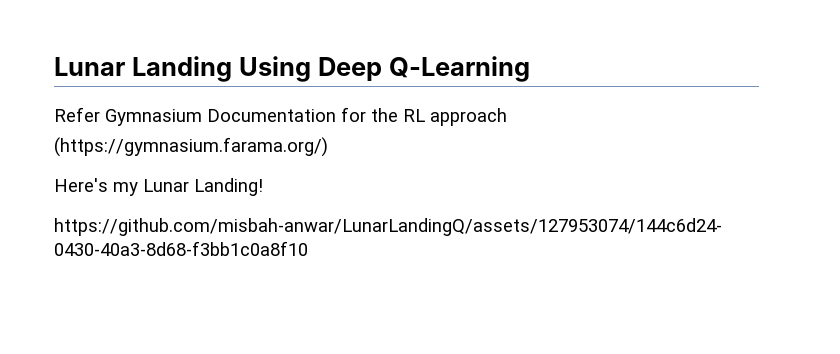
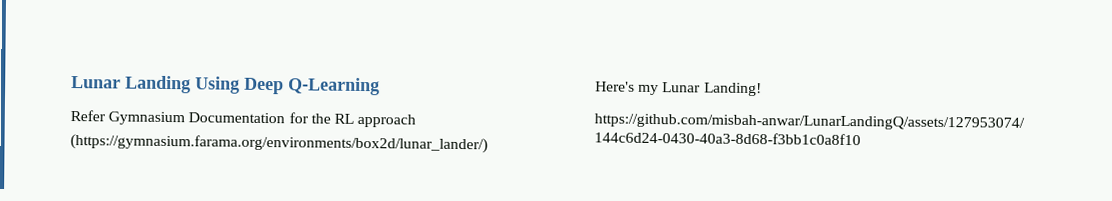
- (https://gymnasium.farama.org/)
+ (https://gymnasium.farama.org/environments/box2d/lunar_lander/)

